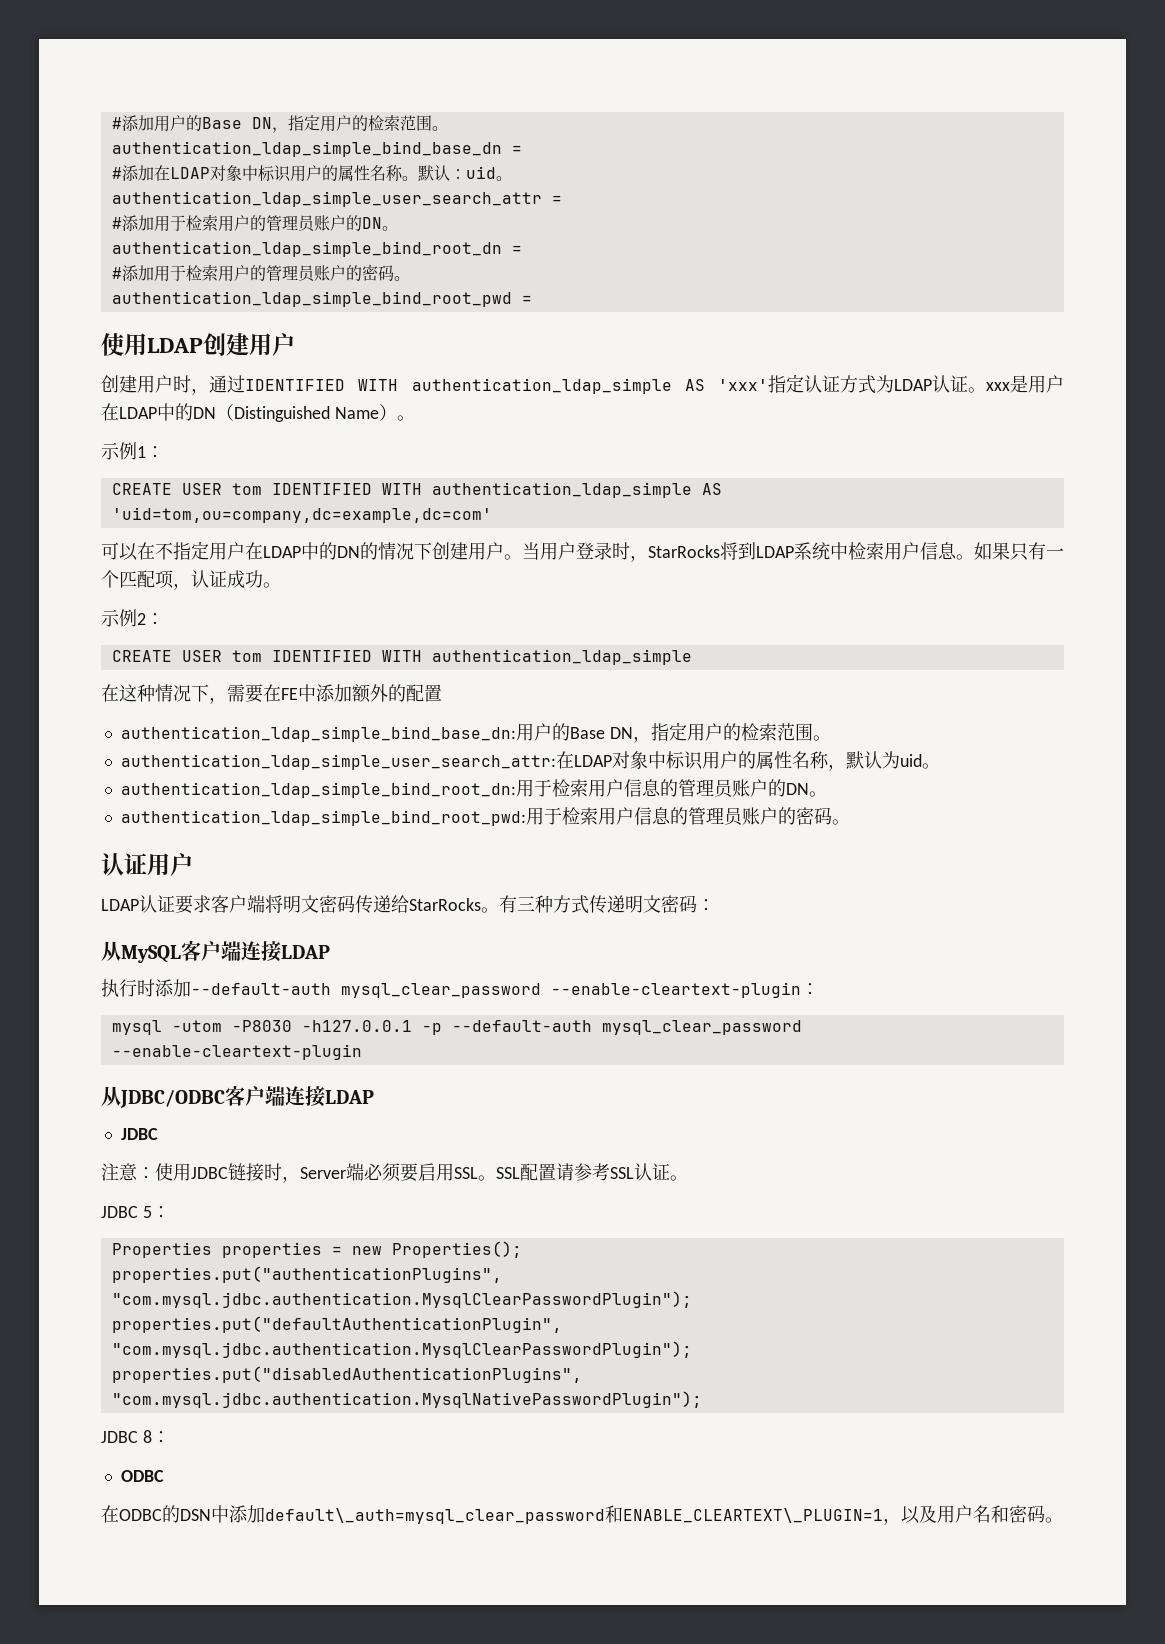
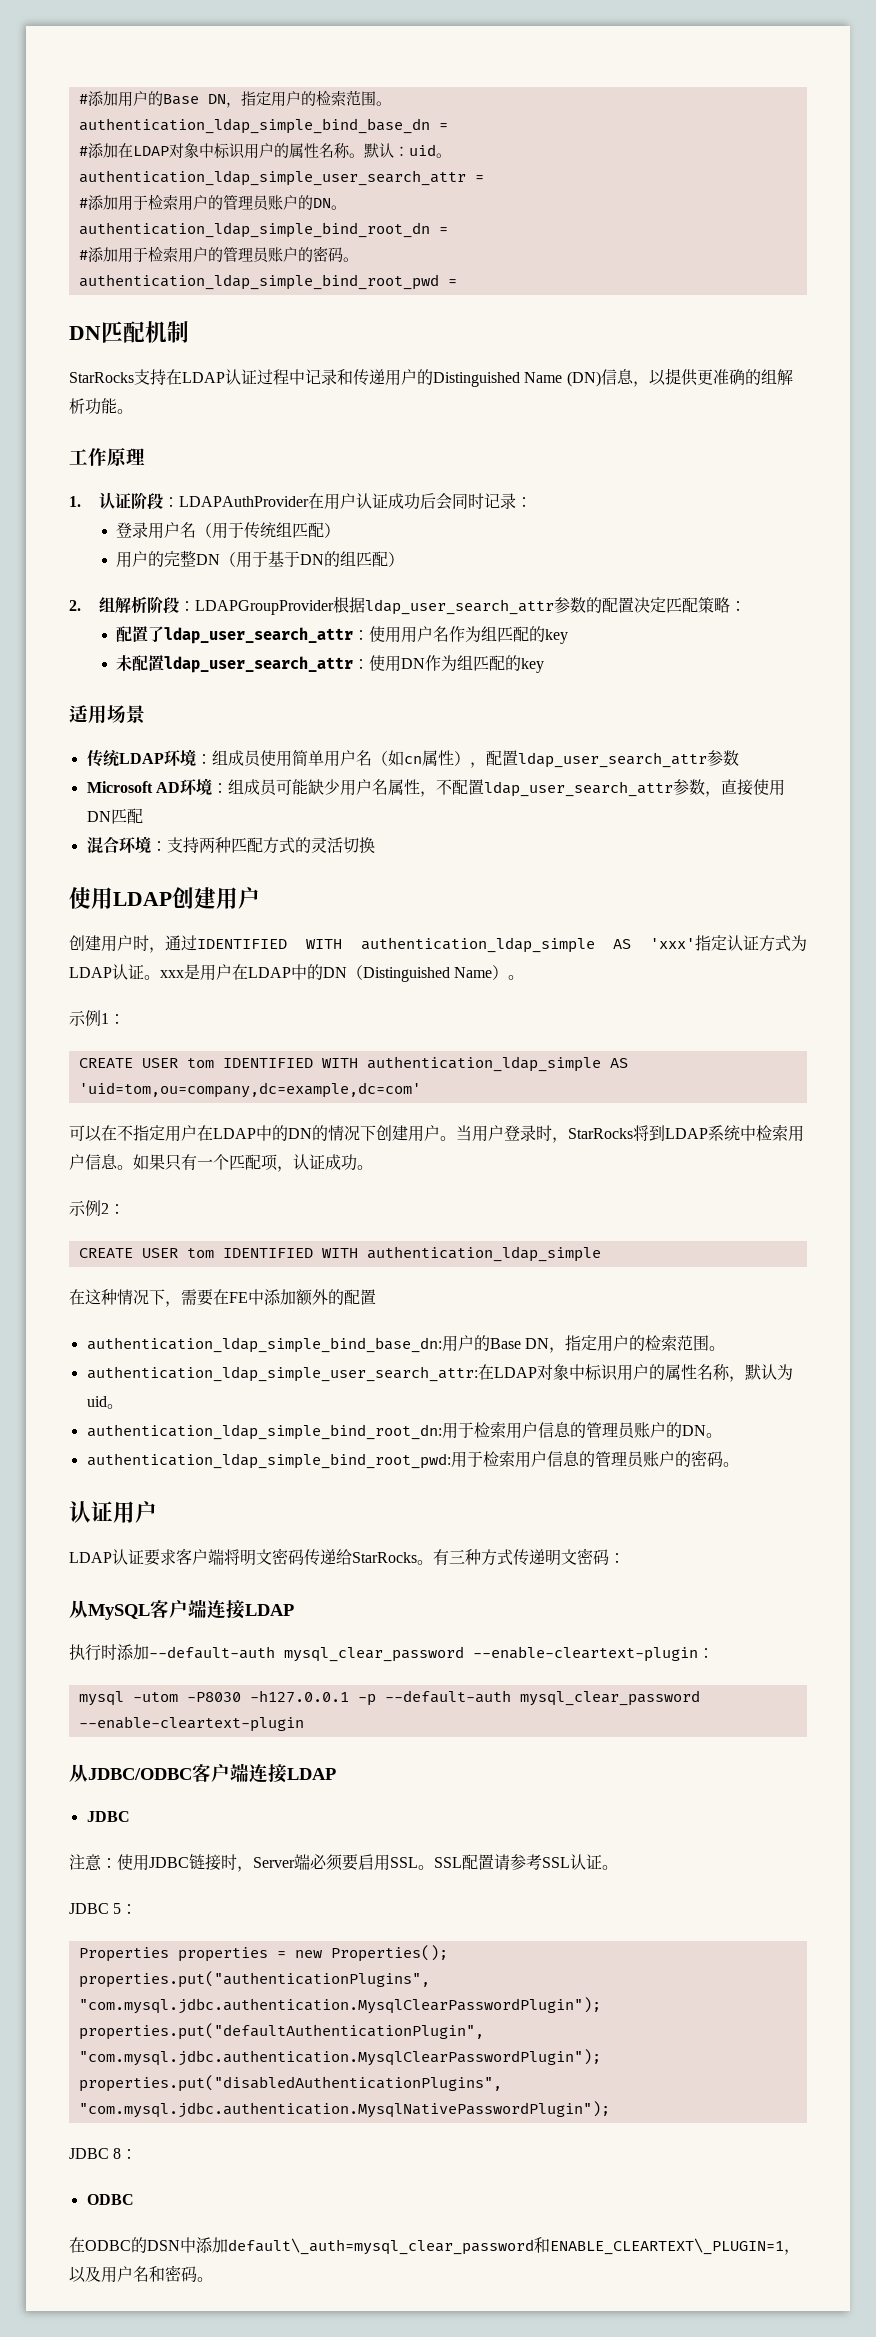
+ DN匹配机制
+ StarRocks支持在LDAP认证过程中记录和传递用户的Distinguished Name (DN)信息，以提供更准确的组解析功能。
+ 工作原理
+ 1.认证阶段：LDAPAuthProvider在用户认证成功后会同时记录：
+ 登录用户名（用于传统组匹配）
+ 用户的完整DN（用于基于DN的组匹配）
+ 2.组解析阶段：LDAPGroupProvider根据ldap_user_search_attr参数的配置决定匹配策略：
+ 配置了ldap_user_search_attr：使用用户名作为组匹配的key
+ 未配置ldap_user_search_attr：使用DN作为组匹配的key
+ 适用场景
+ 传统LDAP环境：组成员使用简单用户名（如cn属性），配置ldap_user_search_attr参数
+ Microsoft AD环境：组成员可能缺少用户名属性，不配置ldap_user_search_attr参数，直接使用DN匹配
+ 混合环境：支持两种匹配方式的灵活切换

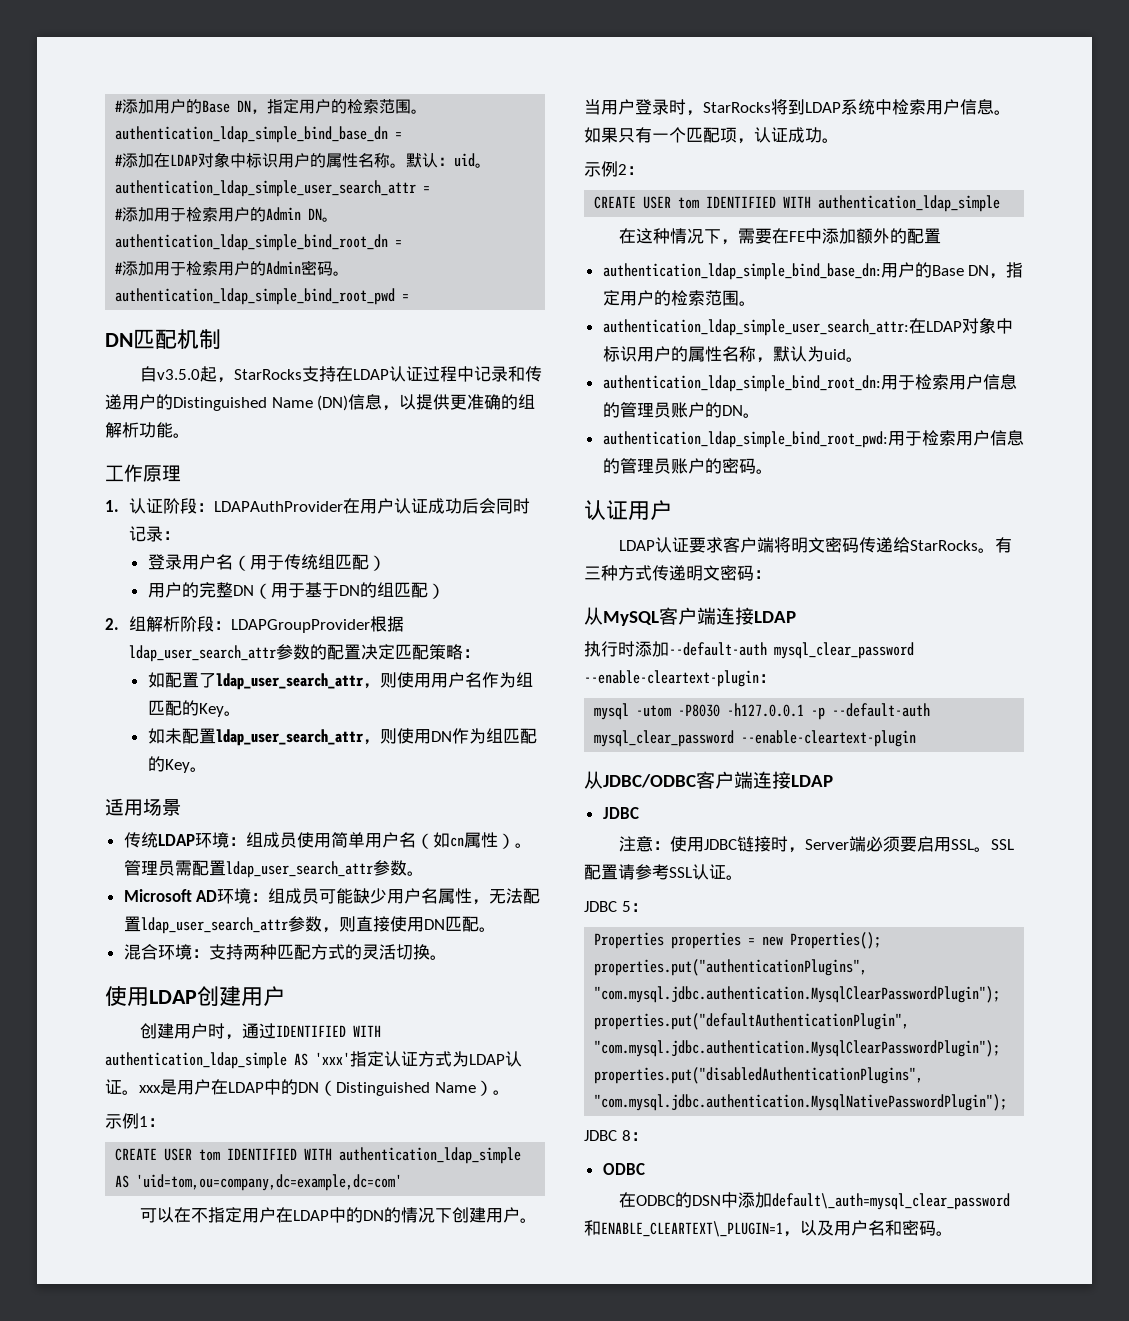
- #添加用于检索用户的管理员账户的DN。
+ #添加用于检索用户的Admin DN。
- #添加用于检索用户的管理员账户的密码。
+ #添加用于检索用户的Admin密码。
- StarRocks支持在LDAP认证过程中记录和传递用户的Distinguished Name (DN)信息，以提供更准确的组解析功能。
+ 自v3.5.0起，StarRocks支持在LDAP认证过程中记录和传递用户的Distinguished Name (DN)信息，以提供更准确的组解析功能。
- 配置了ldap_user_search_attr：使用用户名作为组匹配的key
- 未配置ldap_user_search_attr：使用DN作为组匹配的key
+ 如配置了ldap_user_search_attr，则使用用户名作为组匹配的Key。
+ 如未配置ldap_user_search_attr，则使用DN作为组匹配的Key。
- 传统LDAP环境：组成员使用简单用户名（如cn属性），配置ldap_user_search_attr参数
+ 传统LDAP环境：组成员使用简单用户名（如cn属性）。管理员需配置ldap_user_search_attr参数。
- Microsoft AD环境：组成员可能缺少用户名属性，不配置ldap_user_search_attr参数，直接使用DN匹配
+ Microsoft AD环境：组成员可能缺少用户名属性，无法配置ldap_user_search_attr参数，则直接使用DN匹配。
- 混合环境：支持两种匹配方式的灵活切换
+ 混合环境：支持两种匹配方式的灵活切换。

